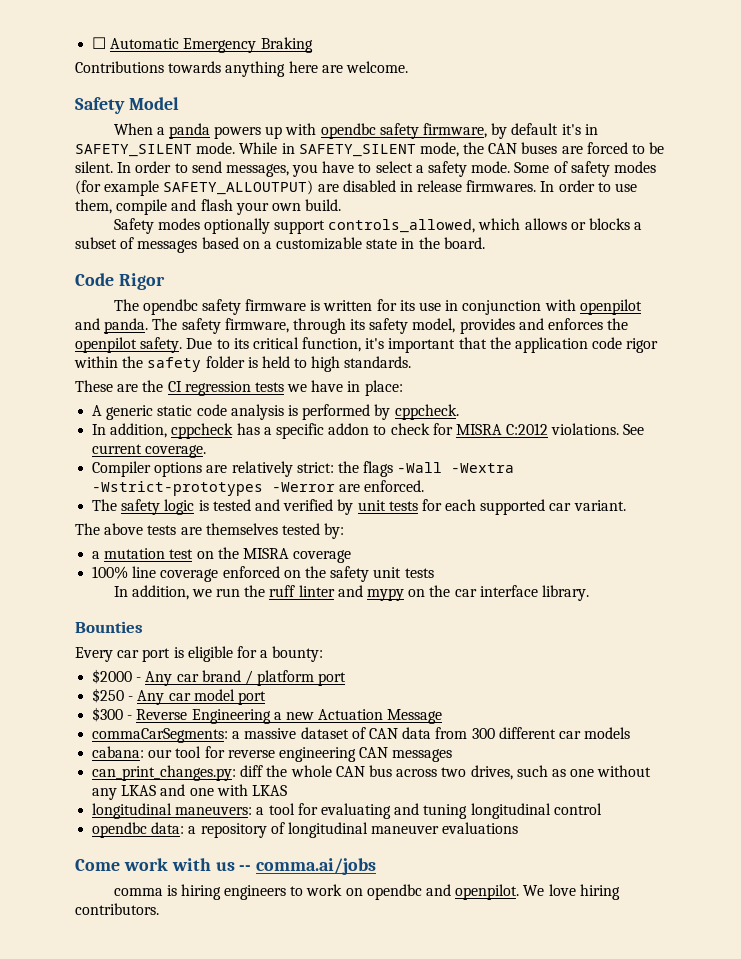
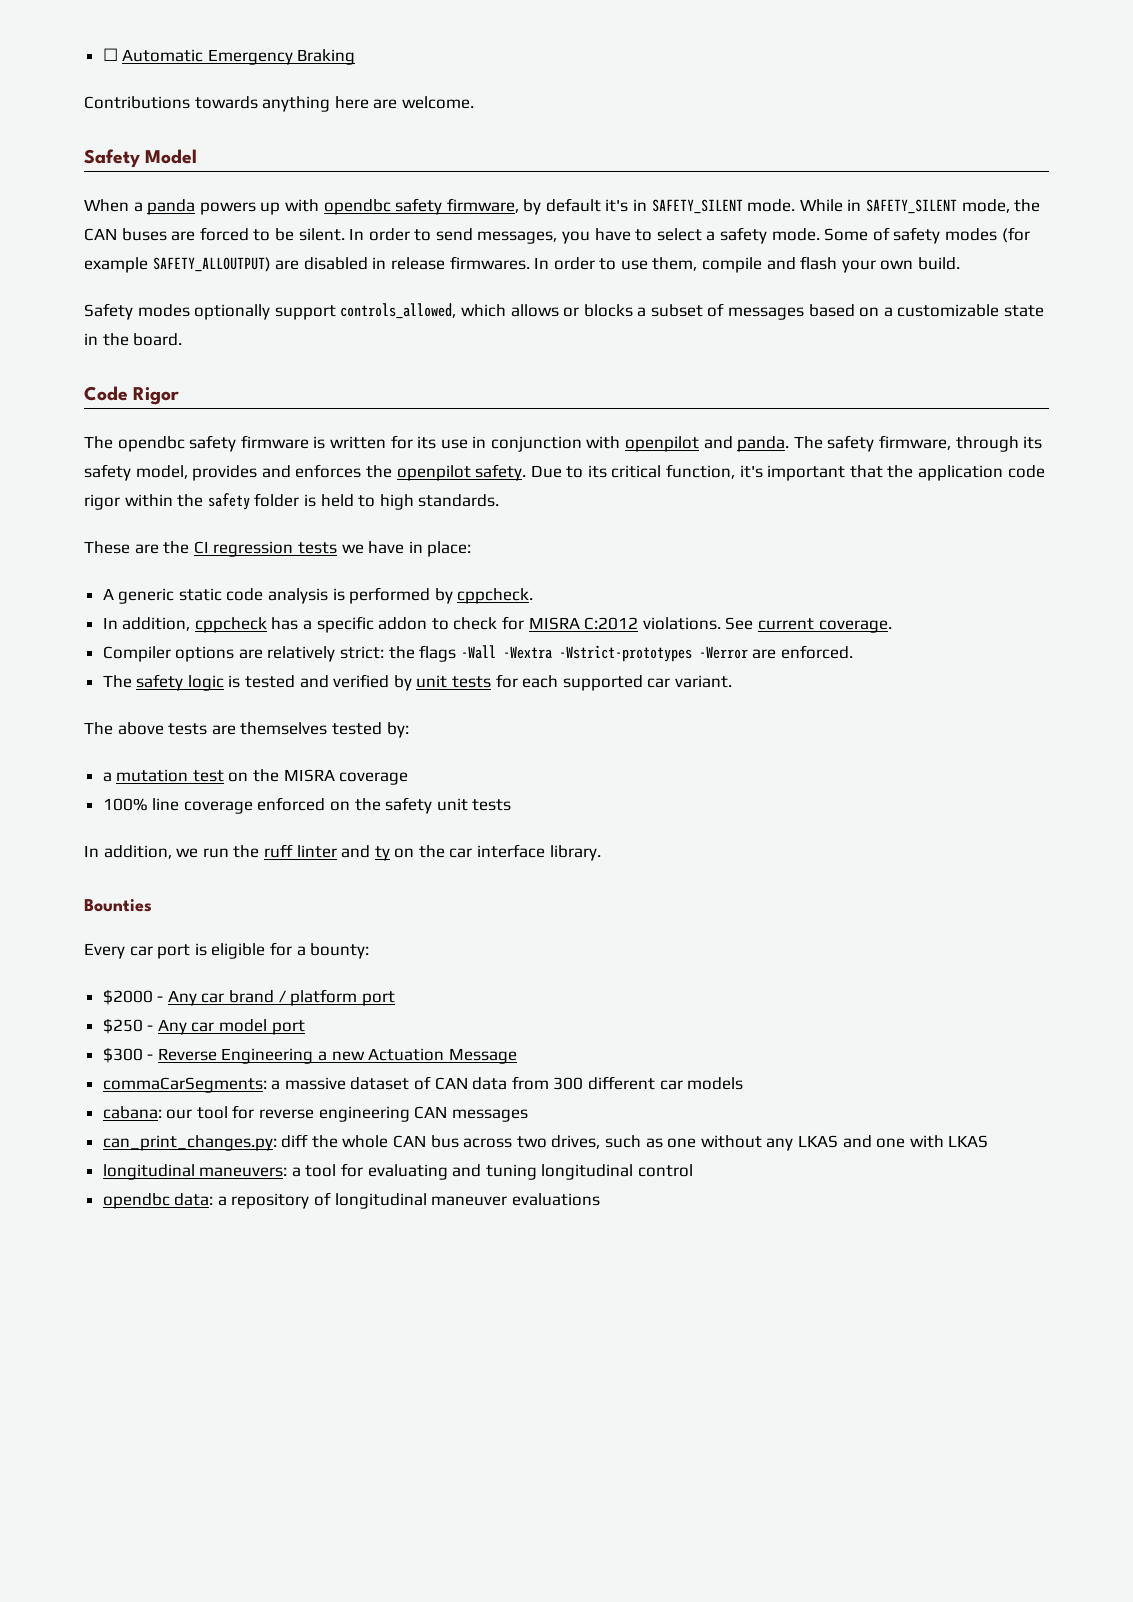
- In addition, we run the ruff linter and mypy on the car interface library.
+ In addition, we run the ruff linter and ty on the car interface library.
- Come work with us -- comma.ai/jobs
- comma is hiring engineers to work on opendbc and openpilot. We love hiring contributors.

